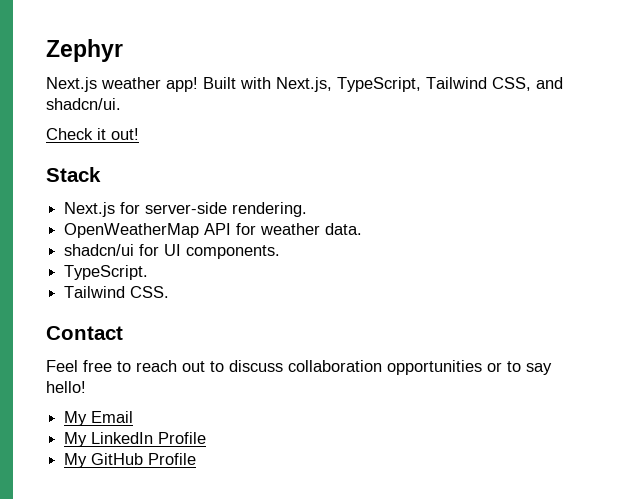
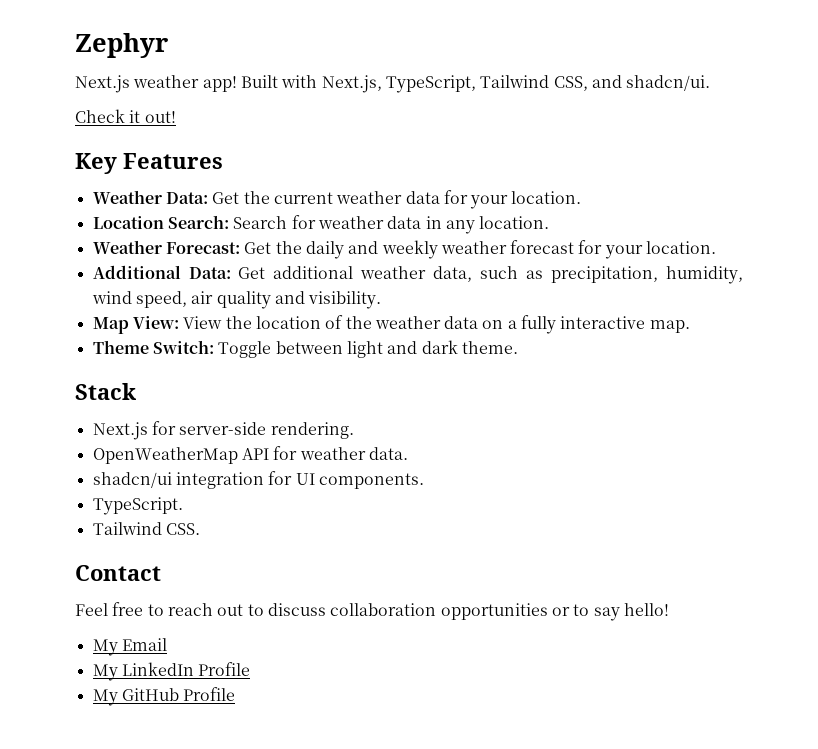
+ Key Features
+ Weather Data: Get the current weather data for your location.
+ Location Search: Search for weather data in any location.
+ Weather Forecast: Get the daily and weekly weather forecast for your location.
+ Additional Data: Get additional weather data, such as precipitation, humidity, wind speed, air quality and visibility.
+ Map View: View the location of the weather data on a fully interactive map.
+ Theme Switch: Toggle between light and dark theme.
- shadcn/ui for UI components.
+ shadcn/ui integration for UI components.

